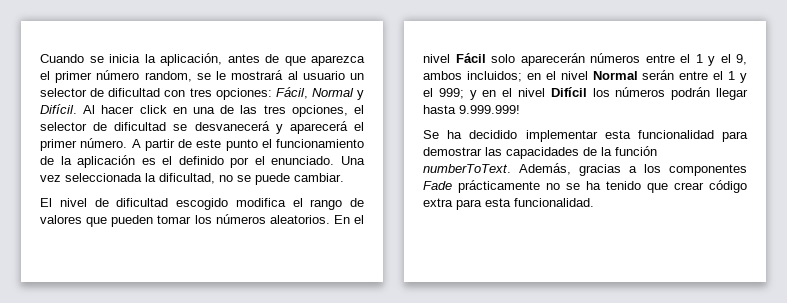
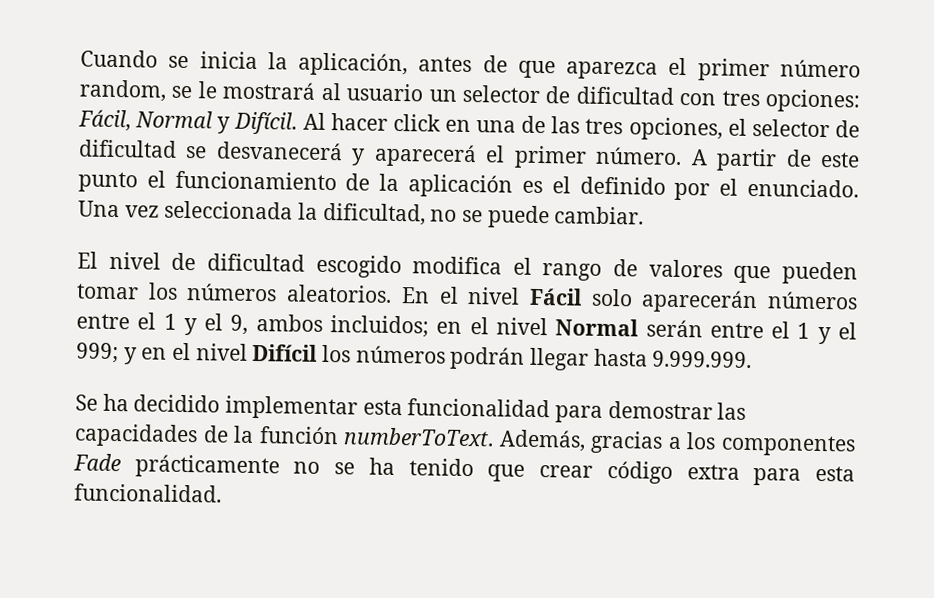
- En el nivel Fácil solo aparecerán números entre el 1 y el 9, ambos incluidos; en el nivel Normal serán entre el 1 y el 999; y en el nivel Difícil los números podrán llegar hasta 9.999.999!
+ En el nivel Fácil solo aparecerán números entre el 1 y el 9, ambos incluidos; en el nivel Normal serán entre el 1 y el 999; y en el nivel Difícil los números podrán llegar hasta 9.999.999.

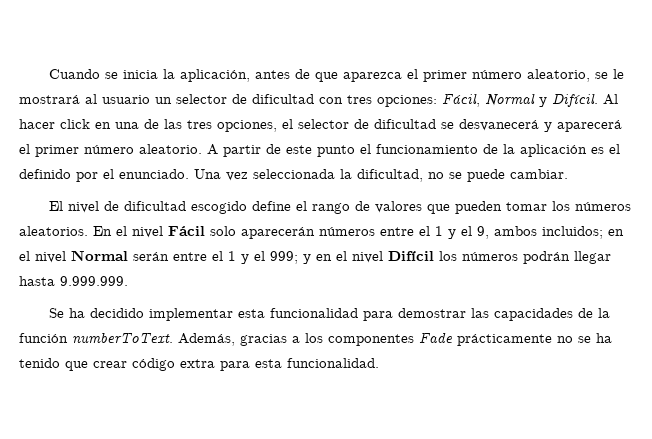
- Cuando se inicia la aplicación, antes de que aparezca el primer número random, se le mostrará al usuario un selector de dificultad con tres opciones: Fácil, Normal y Difícil.
+ Cuando se inicia la aplicación, antes de que aparezca el primer número aleatorio, se le mostrará al usuario un selector de dificultad con tres opciones: Fácil, Normal y Difícil.
- Al hacer click en una de las tres opciones, el selector de dificultad se desvanecerá y aparecerá el primer número.
+ Al hacer click en una de las tres opciones, el selector de dificultad se desvanecerá y aparecerá el primer número aleatorio.
- El nivel de dificultad escogido modifica el rango de valores que pueden tomar los números aleatorios.
+ El nivel de dificultad escogido define el rango de valores que pueden tomar los números aleatorios.

